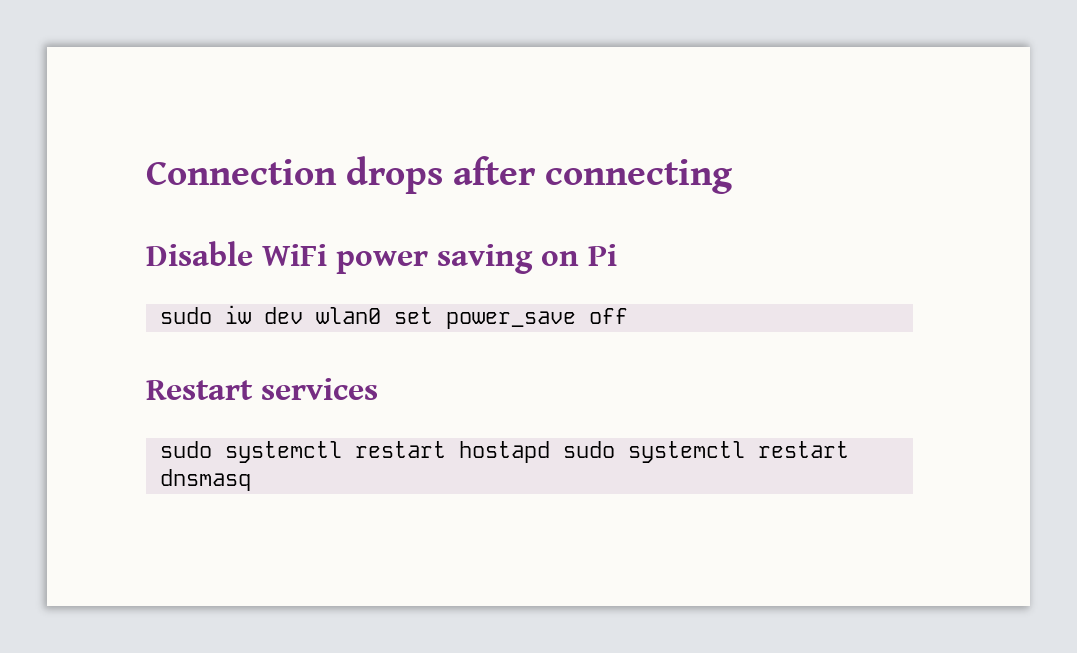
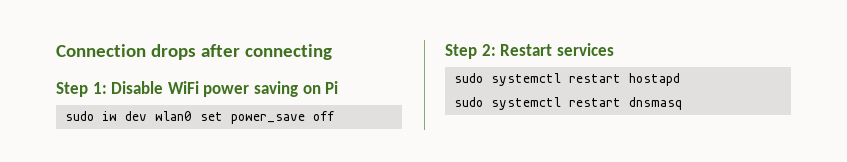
- Disable WiFi power saving on Pi
+ Step 1: Disable WiFi power saving on Pi
- Restart services
+ Step 2: Restart services
- sudo systemctl restart hostapd sudo systemctl restart dnsmasq
+ sudo systemctl restart hostapd
+ sudo systemctl restart dnsmasq

